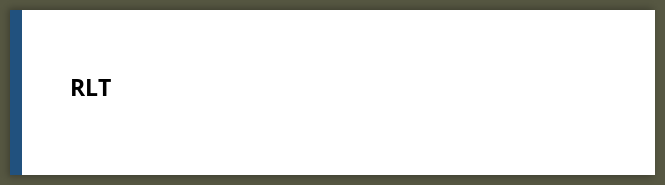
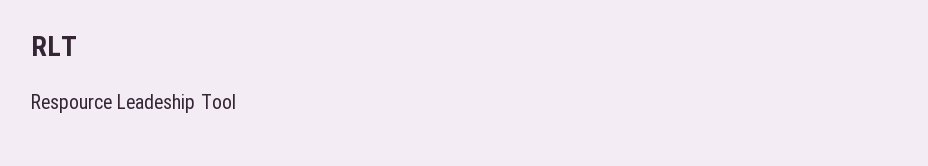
+ Respource Leadeship Tool

